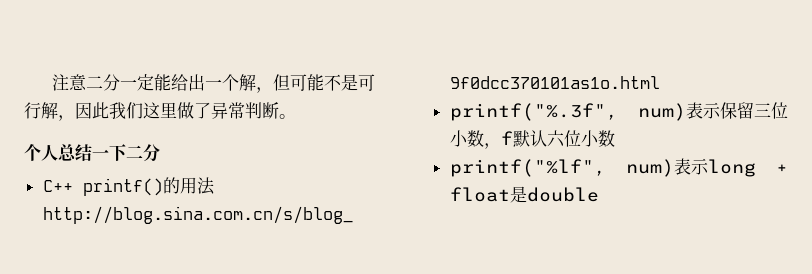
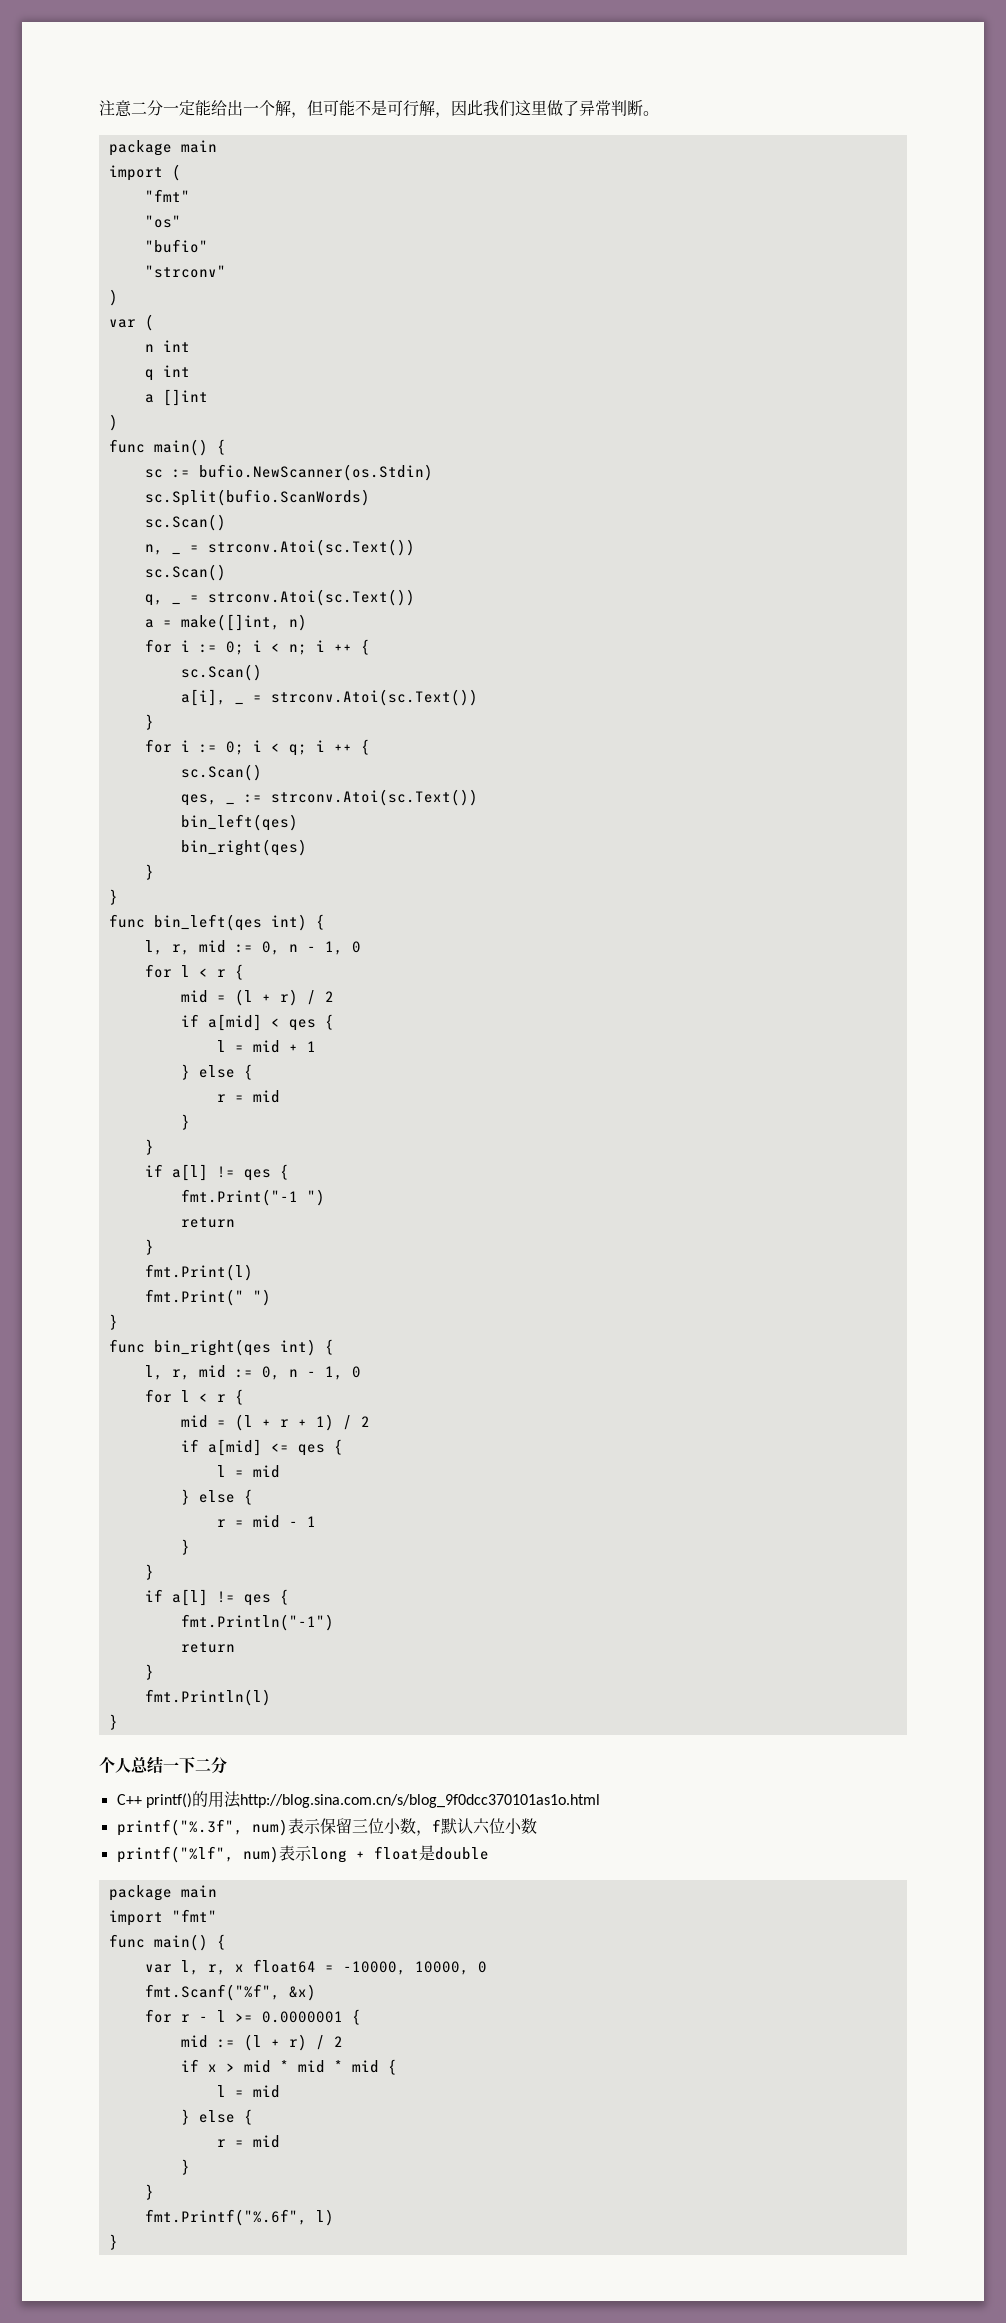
  注意二分一定能给出一个解，但可能不是可行解，因此我们这里做了异常判断。
+ package main
+ import (
+ "fmt"
+ "os"
+ "bufio"
+ "strconv"
+ )
+ var (
+ n int
+ q int
+ a []int
+ )
+ func main() {
+ sc := bufio.NewScanner(os.Stdin)
+ sc.Split(bufio.ScanWords)
+ sc.Scan()
+ n, _ = strconv.Atoi(sc.Text())
+ sc.Scan()
+ q, _ = strconv.Atoi(sc.Text())
+ a = make([]int, n)
+ for i := 0; i < n; i ++ {
+ sc.Scan()
+ a[i], _ = strconv.Atoi(sc.Text())
+ }
+ for i := 0; i < q; i ++ {
+ sc.Scan()
+ qes, _ := strconv.Atoi(sc.Text())
+ bin_left(qes)
+ bin_right(qes)
+ }
+ }
+ func bin_left(qes int) {
+ l, r, mid := 0, n - 1, 0
+ for l < r {
+ mid = (l + r) / 2
+ if a[mid] < qes {
+ l = mid + 1
+ } else {
+ r = mid
+ }
+ }
+ if a[l] != qes {
+ fmt.Print("-1 ")
+ return
+ }
+ fmt.Print(l)
+ fmt.Print(" ")
+ }
+ func bin_right(qes int) {
+ l, r, mid := 0, n - 1, 0
+ for l < r {
+ mid = (l + r + 1) / 2
+ if a[mid] <= qes {
+ l = mid
+ } else {
+ r = mid - 1
+ }
+ }
+ if a[l] != qes {
+ fmt.Println("-1")
+ return
+ }
+ fmt.Println(l)
+ }
  printf("%lf", num)表示long + float是double
+ package main
+ import "fmt"
+ func main() {
+ var l, r, x float64 = -10000, 10000, 0
+ fmt.Scanf("%f", &x)
+ for r - l >= 0.0000001 {
+ mid := (l + r) / 2
+ if x > mid * mid * mid {
+ l = mid
+ } else {
+ r = mid
+ }
+ }
+ fmt.Printf("%.6f", l)
+ }

